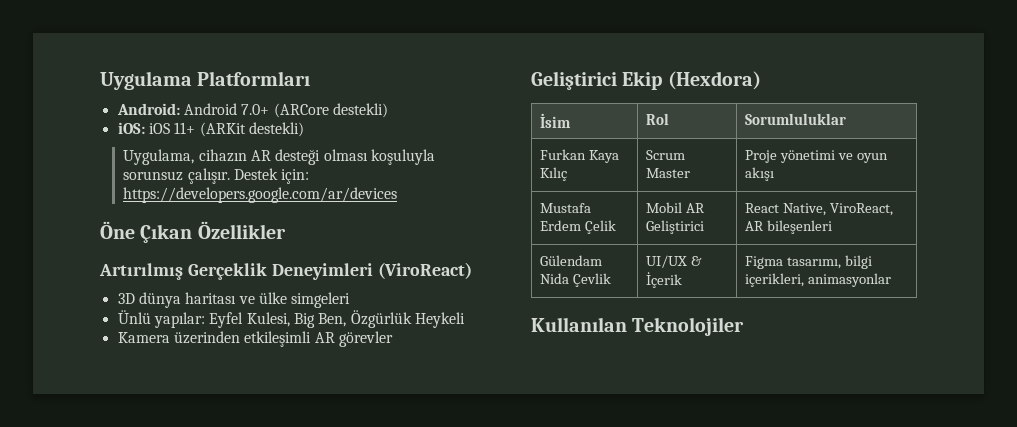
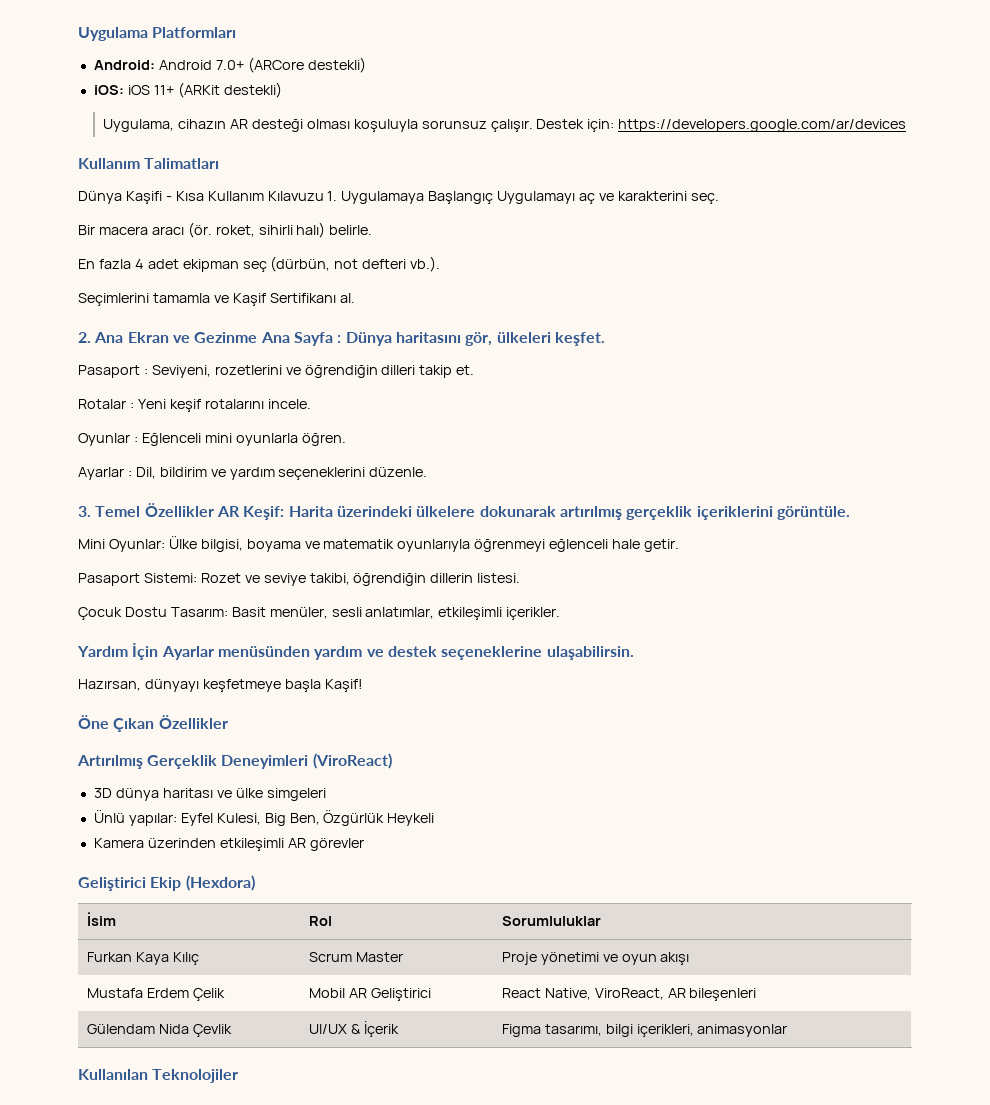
+ Kullanım Talimatları
+ Dünya Kaşifi - Kısa Kullanım Kılavuzu 1. Uygulamaya Başlangıç Uygulamayı aç ve karakterini seç.
+ Bir macera aracı (ör. roket, sihirli halı) belirle.
+ En fazla 4 adet ekipman seç (dürbün, not defteri vb.).
+ Seçimlerini tamamla ve Kaşif Sertifikanı al.
+ 2. Ana Ekran ve Gezinme Ana Sayfa : Dünya haritasını gör, ülkeleri keşfet.
+ Pasaport : Seviyeni, rozetlerini ve öğrendiğin dilleri takip et.
+ Rotalar : Yeni keşif rotalarını incele.
+ Oyunlar : Eğlenceli mini oyunlarla öğren.
+ Ayarlar : Dil, bildirim ve yardım seçeneklerini düzenle.
+ 3. Temel Özellikler AR Keşif: Harita üzerindeki ülkelere dokunarak artırılmış gerçeklik içeriklerini görüntüle.
+ Mini Oyunlar: Ülke bilgisi, boyama ve matematik oyunlarıyla öğrenmeyi eğlenceli hale getir.
+ Pasaport Sistemi: Rozet ve seviye takibi, öğrendiğin dillerin listesi.
+ Çocuk Dostu Tasarım: Basit menüler, sesli anlatımlar, etkileşimli içerikler.
+ Yardım İçin Ayarlar menüsünden yardım ve destek seçeneklerine ulaşabilirsin.
+ Hazırsan, dünyayı keşfetmeye başla Kaşif!

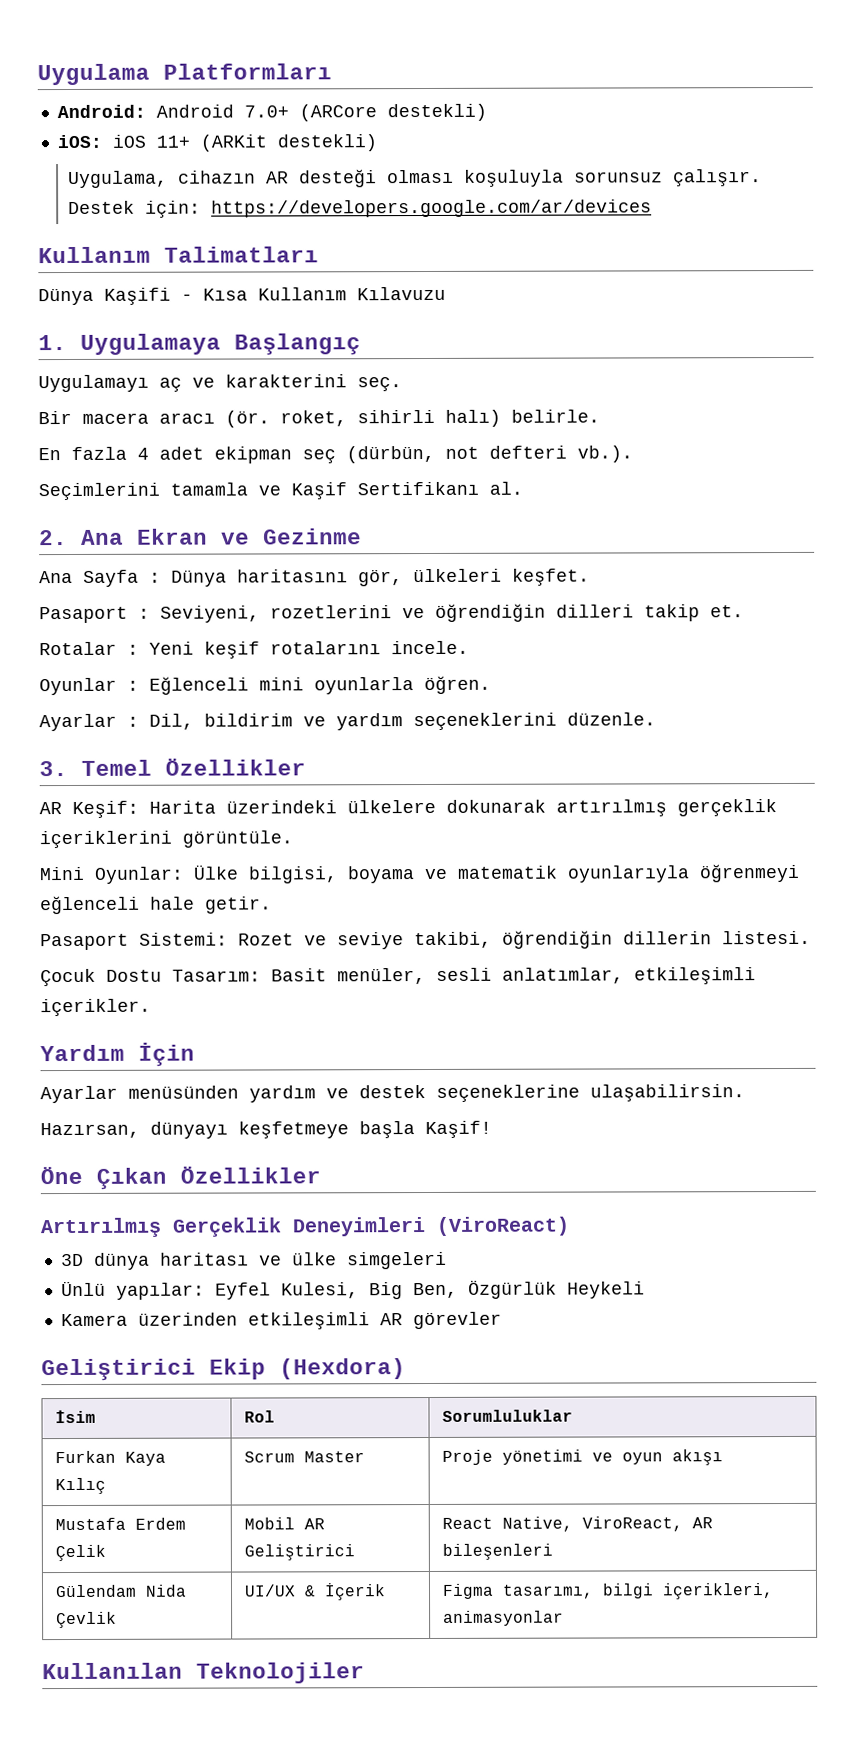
- Dünya Kaşifi - Kısa Kullanım Kılavuzu 1. Uygulamaya Başlangıç Uygulamayı aç ve karakterini seç.
+ Dünya Kaşifi - Kısa Kullanım Kılavuzu
+ 1. Uygulamaya Başlangıç
+ Uygulamayı aç ve karakterini seç.
- 2. Ana Ekran ve Gezinme Ana Sayfa : Dünya haritasını gör, ülkeleri keşfet.
+ 2. Ana Ekran ve Gezinme
+ Ana Sayfa : Dünya haritasını gör, ülkeleri keşfet.
- 3. Temel Özellikler AR Keşif: Harita üzerindeki ülkelere dokunarak artırılmış gerçeklik içeriklerini görüntüle.
+ 3. Temel Özellikler
+ AR Keşif: Harita üzerindeki ülkelere dokunarak artırılmış gerçeklik içeriklerini görüntüle.
- Yardım İçin Ayarlar menüsünden yardım ve destek seçeneklerine ulaşabilirsin.
+ Yardım İçin
+ Ayarlar menüsünden yardım ve destek seçeneklerine ulaşabilirsin.

